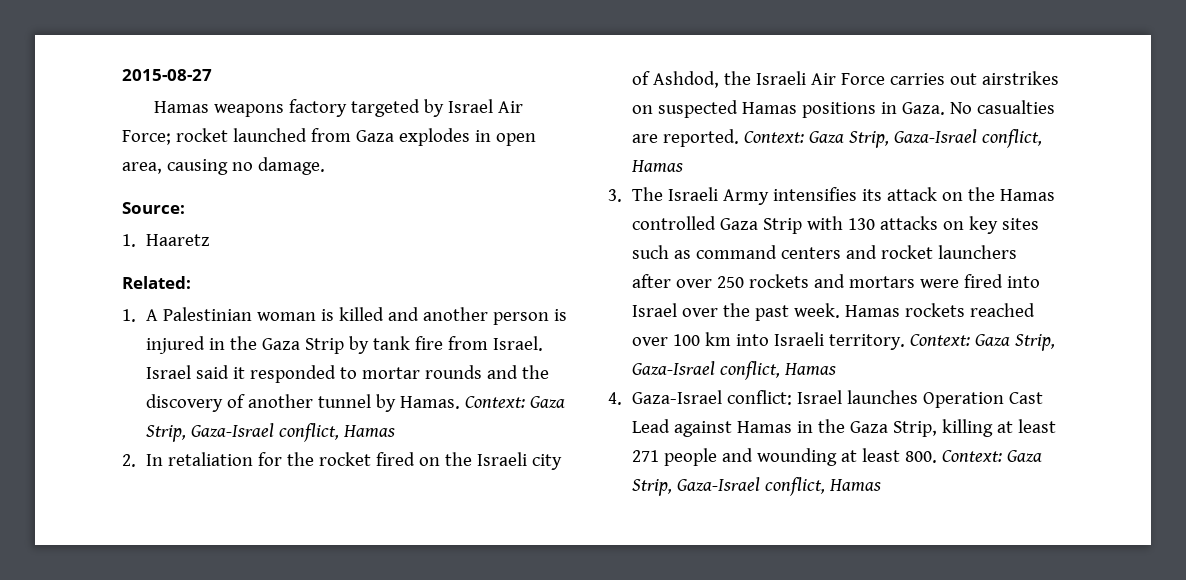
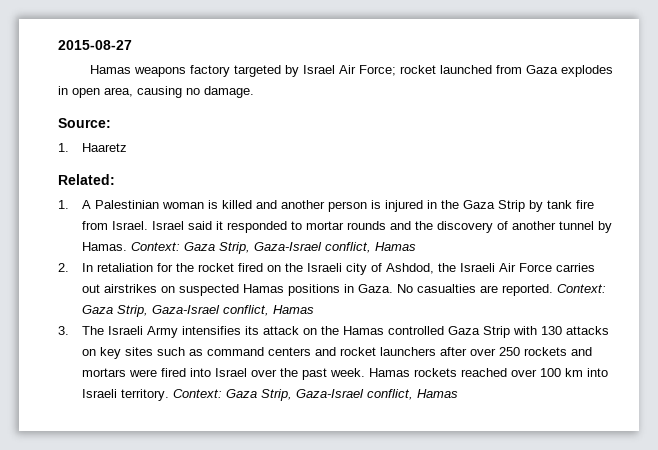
- 4. Gaza-Israel conflict: Israel launches Operation Cast Lead against Hamas in the Gaza Strip, killing at least 271 people and wounding at least 800. Context: Gaza Strip, Gaza-Israel conflict, Hamas

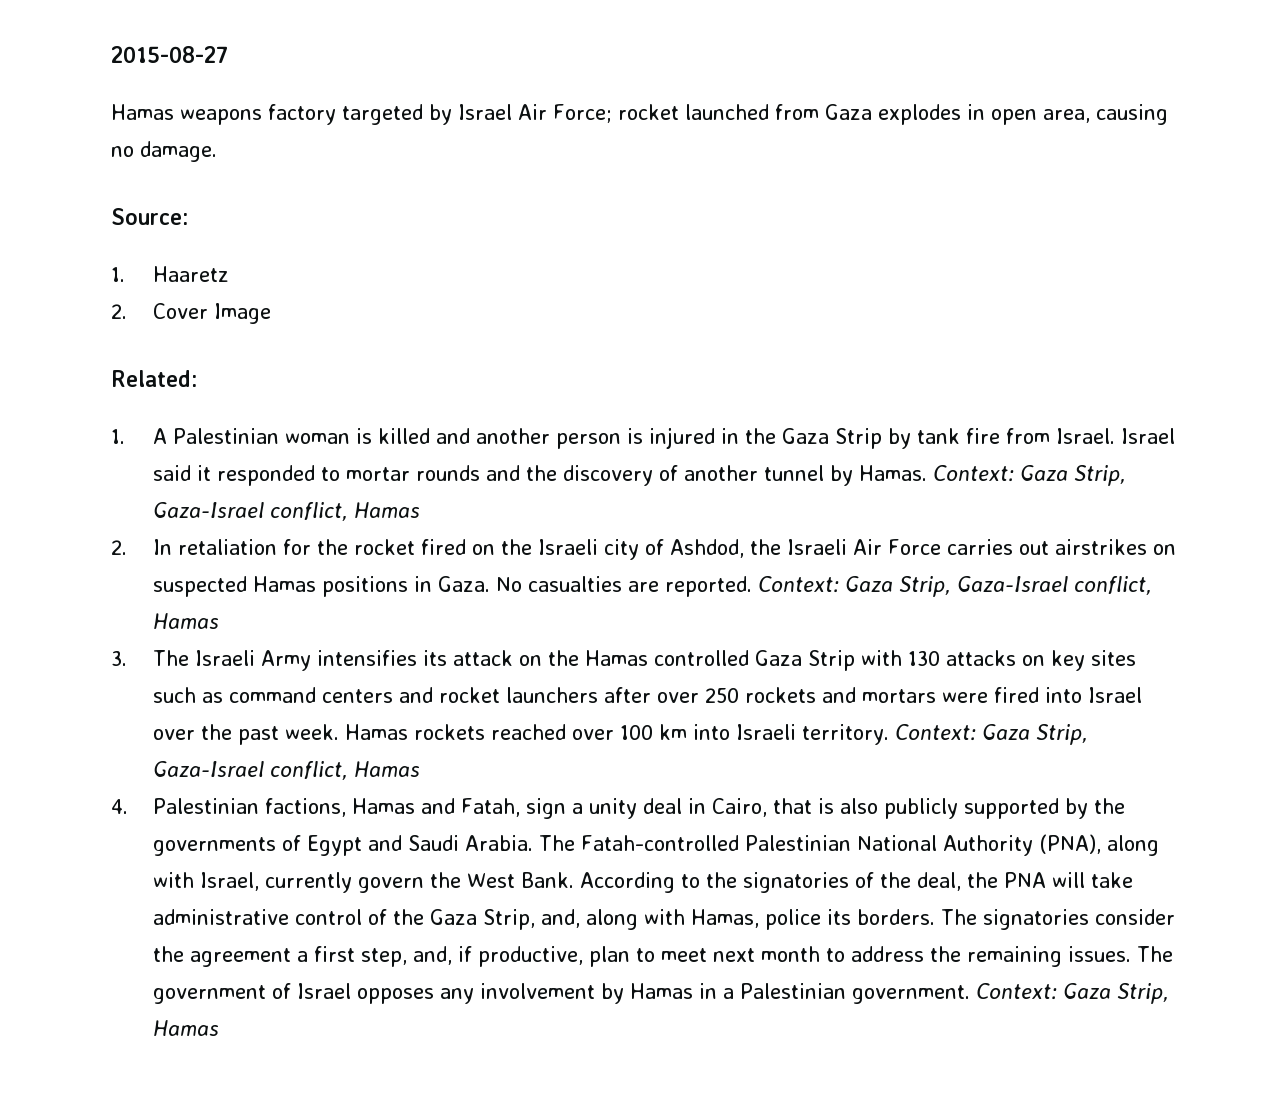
+ 2. Cover Image
+ 4. Palestinian factions, Hamas and Fatah, sign a unity deal in Cairo, that is also publicly supported by the governments of Egypt and Saudi Arabia. The Fatah-controlled Palestinian National Authority (PNA), along with Israel, currently govern the West Bank. According to the signatories of the deal, the PNA will take administrative control of the Gaza Strip, and, along with Hamas, police its borders. The signatories consider the agreement a first step, and, if productive, plan to meet next month to address the remaining issues. The government of Israel opposes any involvement by Hamas in a Palestinian government. Context: Gaza Strip, Hamas

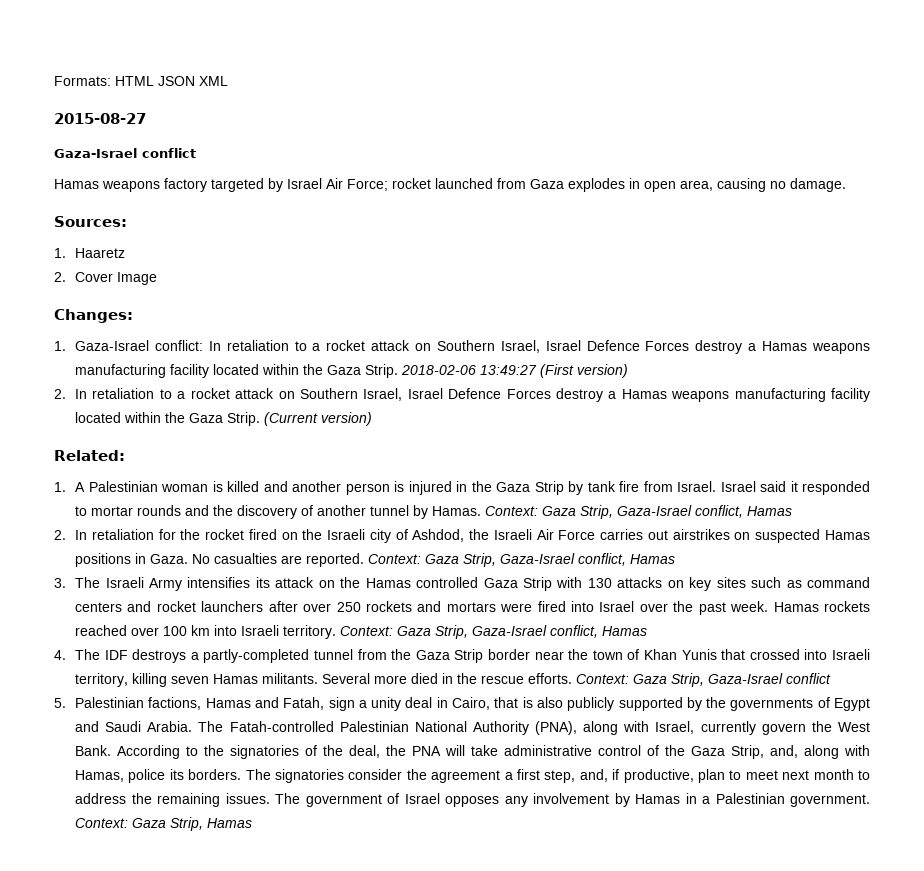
+ Formats: HTML JSON XML
  2015-08-27
+ Gaza-Israel conflict
- Source:
+ Sources:
+ Changes:
+ 1. Gaza-Israel conflict: In retaliation to a rocket attack on Southern Israel, Israel Defence Forces destroy a Hamas weapons manufacturing facility located within the Gaza Strip. 2018-02-06 13:49:27 (First version)
+ 2. In retaliation to a rocket attack on Southern Israel, Israel Defence Forces destroy a Hamas weapons manufacturing facility located within the Gaza Strip. (Current version)
- 4. Palestinian factions, Hamas and Fatah, sign a unity deal in Cairo, that is also publicly supported by the governments of Egypt and Saudi Arabia.
+ 4. The IDF destroys a partly-completed tunnel from the Gaza Strip border near the town of Khan Yunis that crossed into Israeli territory, killing seven Hamas militants. Several more died in the rescue efforts. Context: Gaza Strip, Gaza-Israel conflict
+ 5. Palestinian factions, Hamas and Fatah, sign a unity deal in Cairo, that is also publicly supported by the governments of Egypt and Saudi Arabia.

